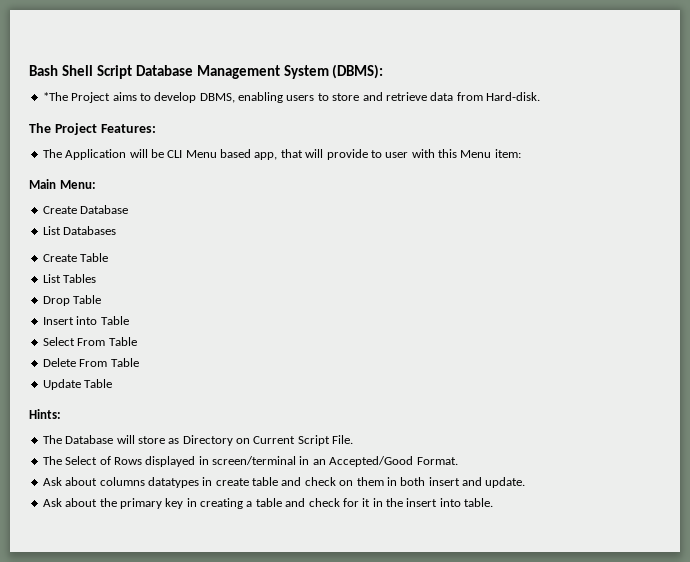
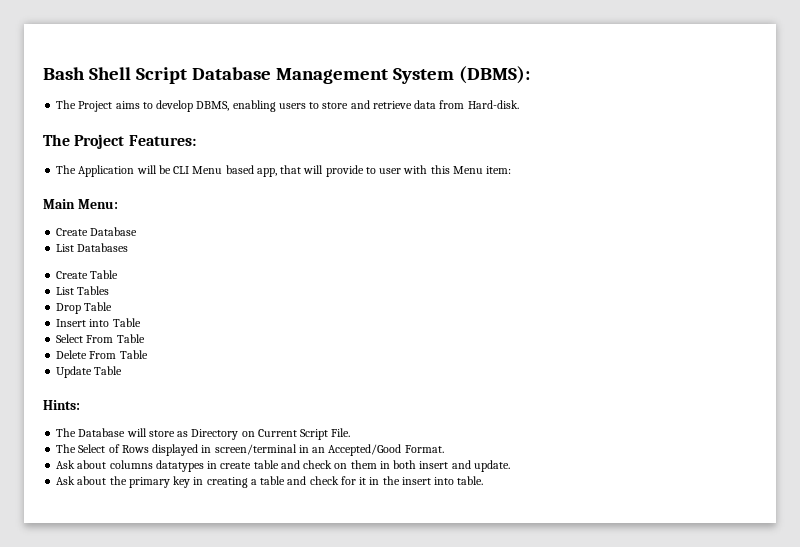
- *The Project aims to develop DBMS, enabling users to store and retrieve data from Hard-disk.
+ The Project aims to develop DBMS, enabling users to store and retrieve data from Hard-disk.

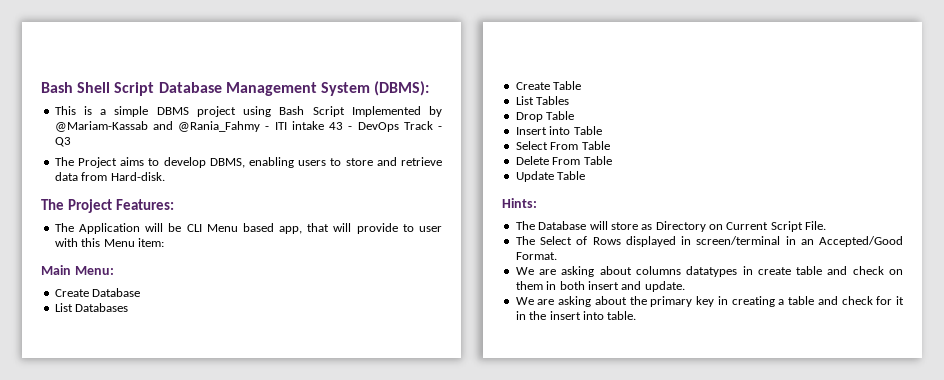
+ This is a simple DBMS project using Bash Script Implemented by @Mariam-Kassab and @Rania_Fahmy - ITI intake 43 - DevOps Track - Q3
- Ask about columns datatypes in create table and check on them in both insert and update.
+ We are asking about columns datatypes in create table and check on them in both insert and update.
- Ask about the primary key in creating a table and check for it in the insert into table.
+ We are asking about the primary key in creating a table and check for it in the insert into table.

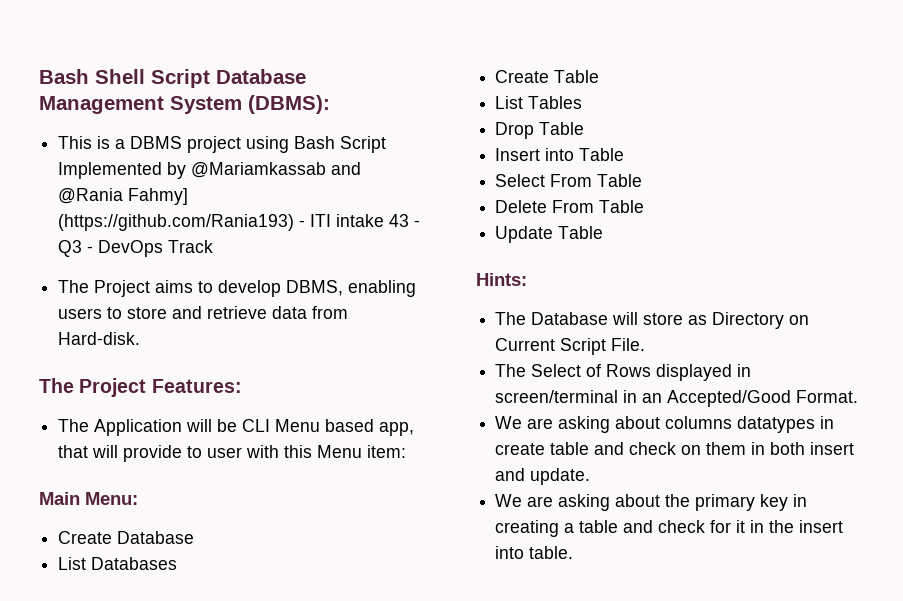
- This is a simple DBMS project using Bash Script Implemented by @Mariam-Kassab and @Rania_Fahmy - ITI intake 43 - DevOps Track - Q3
+ This is a DBMS project using Bash Script Implemented by @Mariamkassab and @Rania Fahmy] (https://github.com/Rania193) - ITI intake 43 - Q3 - DevOps Track

